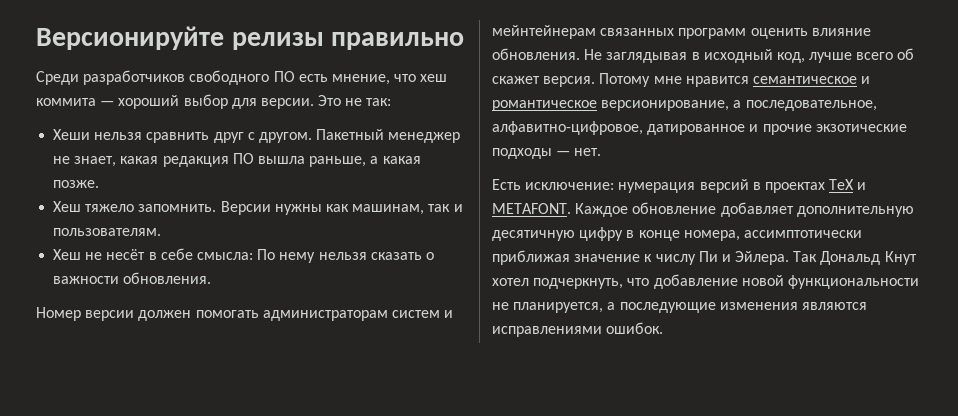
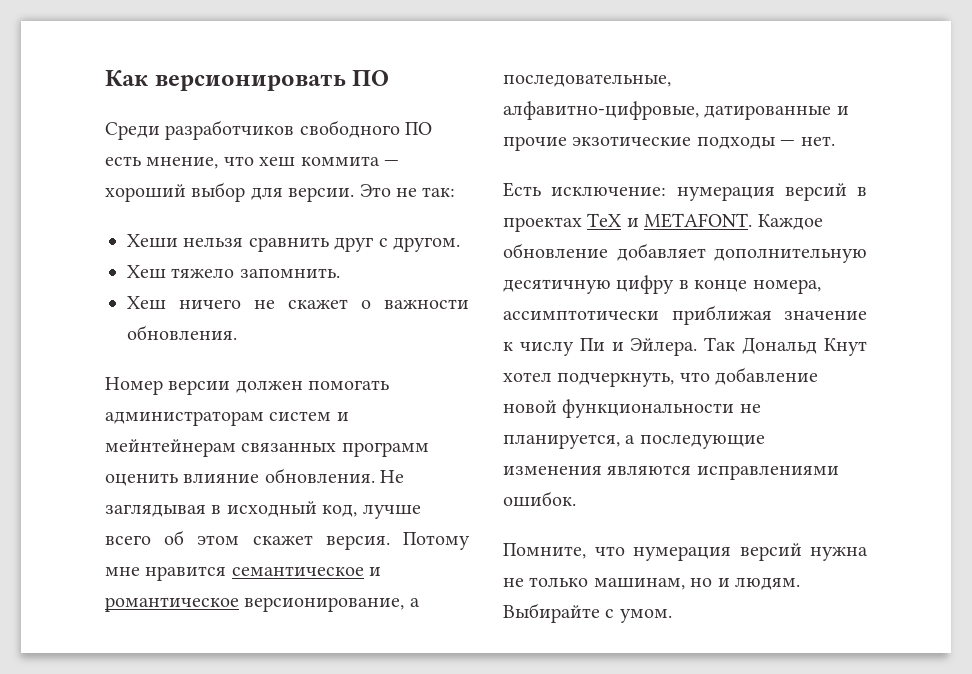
- Версионируйте релизы правильно
+ Как версионировать ПО
- Хеши нельзя сравнить друг с другом. Пакетный менеджер не знает, какая редакция ПО вышла раньше, а какая позже.
- Хеш тяжело запомнить. Версии нужны как машинам, так и пользователям.
- Хеш не несёт в себе смысла: По нему нельзя сказать о важности обновления.
+ Хеши нельзя сравнить друг с другом.
+ Хеш тяжело запомнить.
+ Хеш ничего не скажет о важности обновления.
- Не заглядывая в исходный код, лучше всего об скажет версия.
+ Не заглядывая в исходный код, лучше всего об этом скажет версия.
- Потому мне нравится семантическое и романтическое версионирование, а последовательное, алфавитно-цифровое, датированное и прочие экзотические подходы — нет.
+ Потому мне нравится семантическое и романтическое версионирование, а последовательные, алфавитно-цифровые, датированные и прочие экзотические подходы — нет.
+ Помните, что нумерация версий нужна не только машинам, но и людям. Выбирайте с умом.

